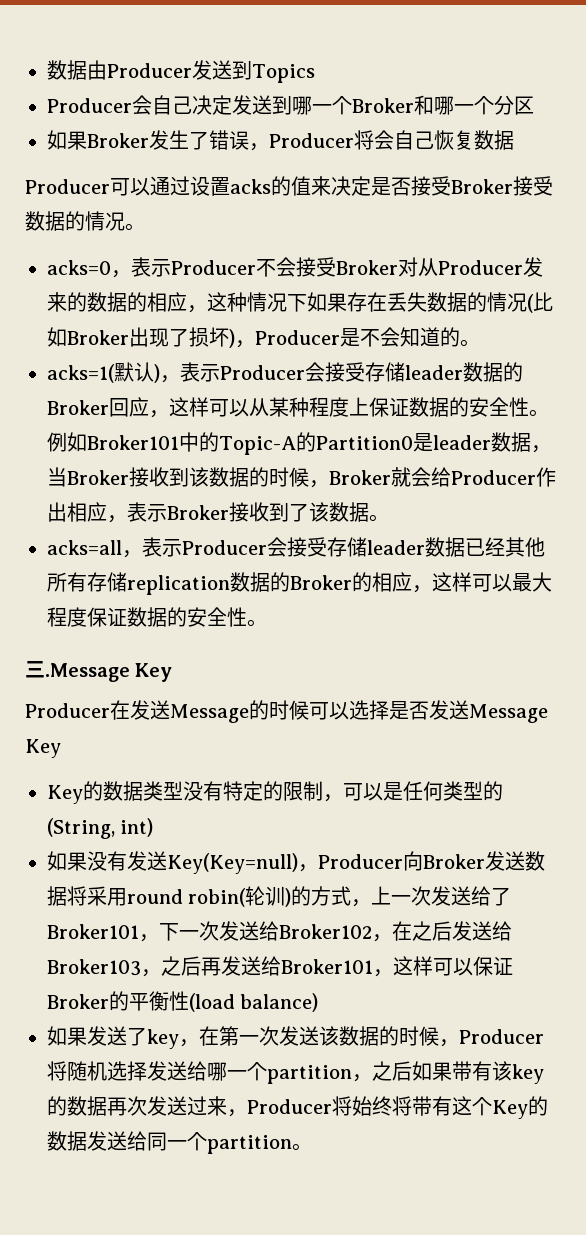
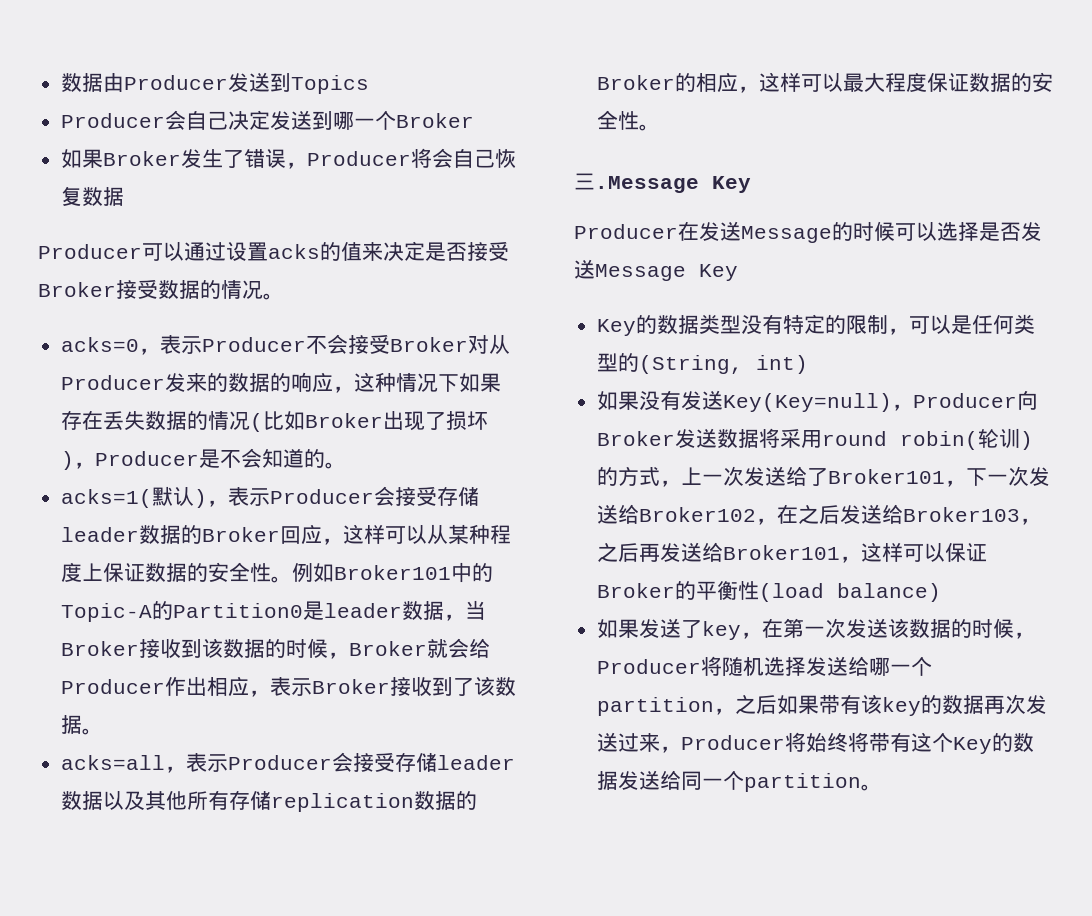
- Producer会自己决定发送到哪一个Broker和哪一个分区
+ Producer会自己决定发送到哪一个Broker
- acks=0，表示Producer不会接受Broker对从Producer发来的数据的相应，这种情况下如果存在丢失数据的情况(比如Broker出现了损坏)，Producer是不会知道的。
+ acks=0，表示Producer不会接受Broker对从Producer发来的数据的响应，这种情况下如果存在丢失数据的情况(比如Broker出现了损坏)，Producer是不会知道的。
- acks=all，表示Producer会接受存储leader数据已经其他所有存储replication数据的Broker的相应，这样可以最大程度保证数据的安全性。
+ acks=all，表示Producer会接受存储leader数据以及其他所有存储replication数据的Broker的相应，这样可以最大程度保证数据的安全性。

